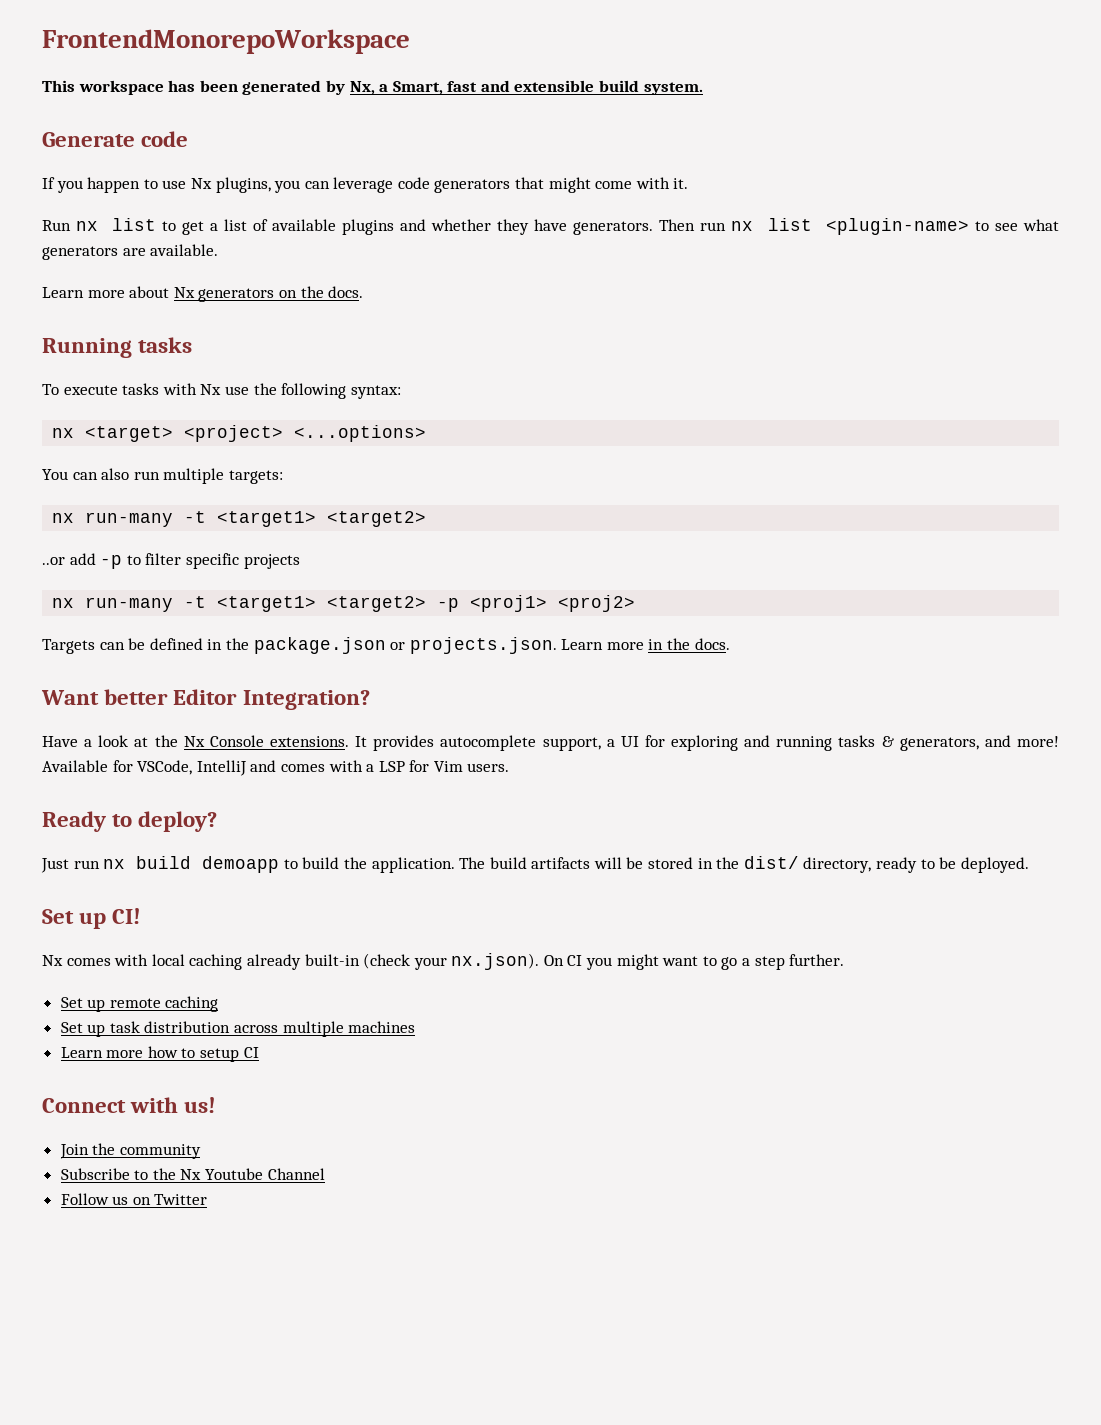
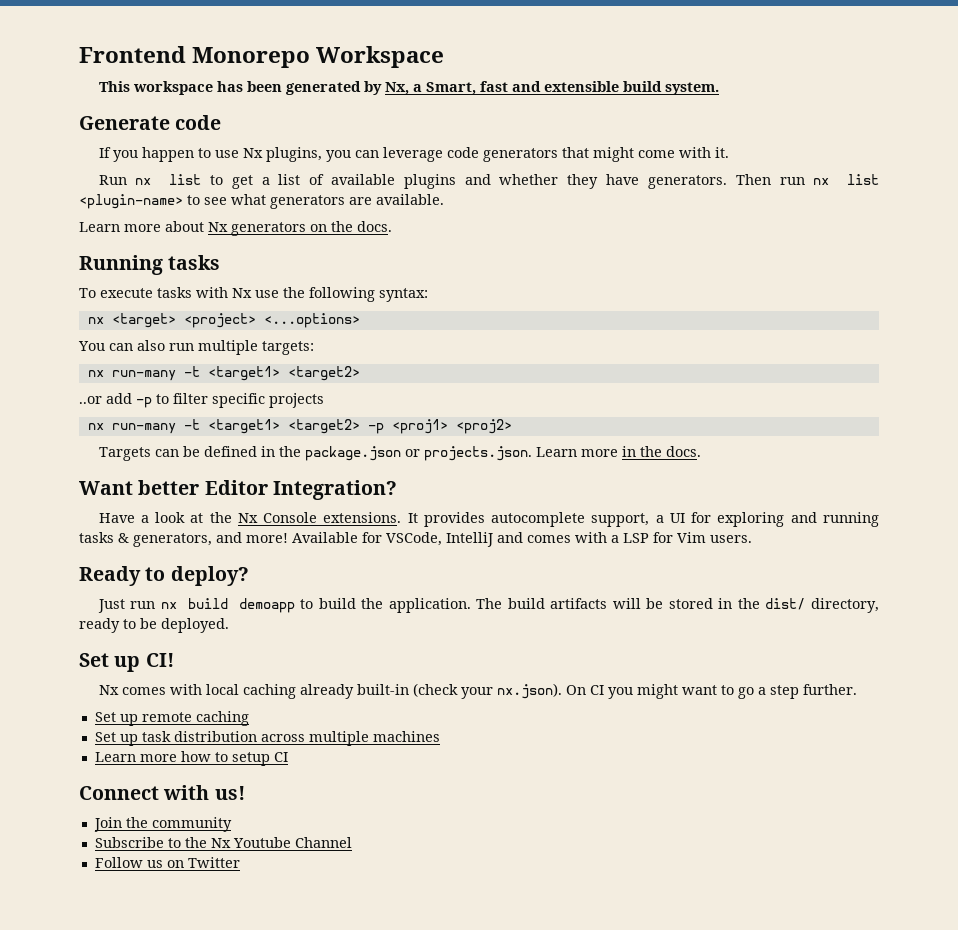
- FrontendMonorepoWorkspace
+ Frontend Monorepo Workspace

